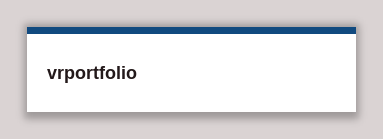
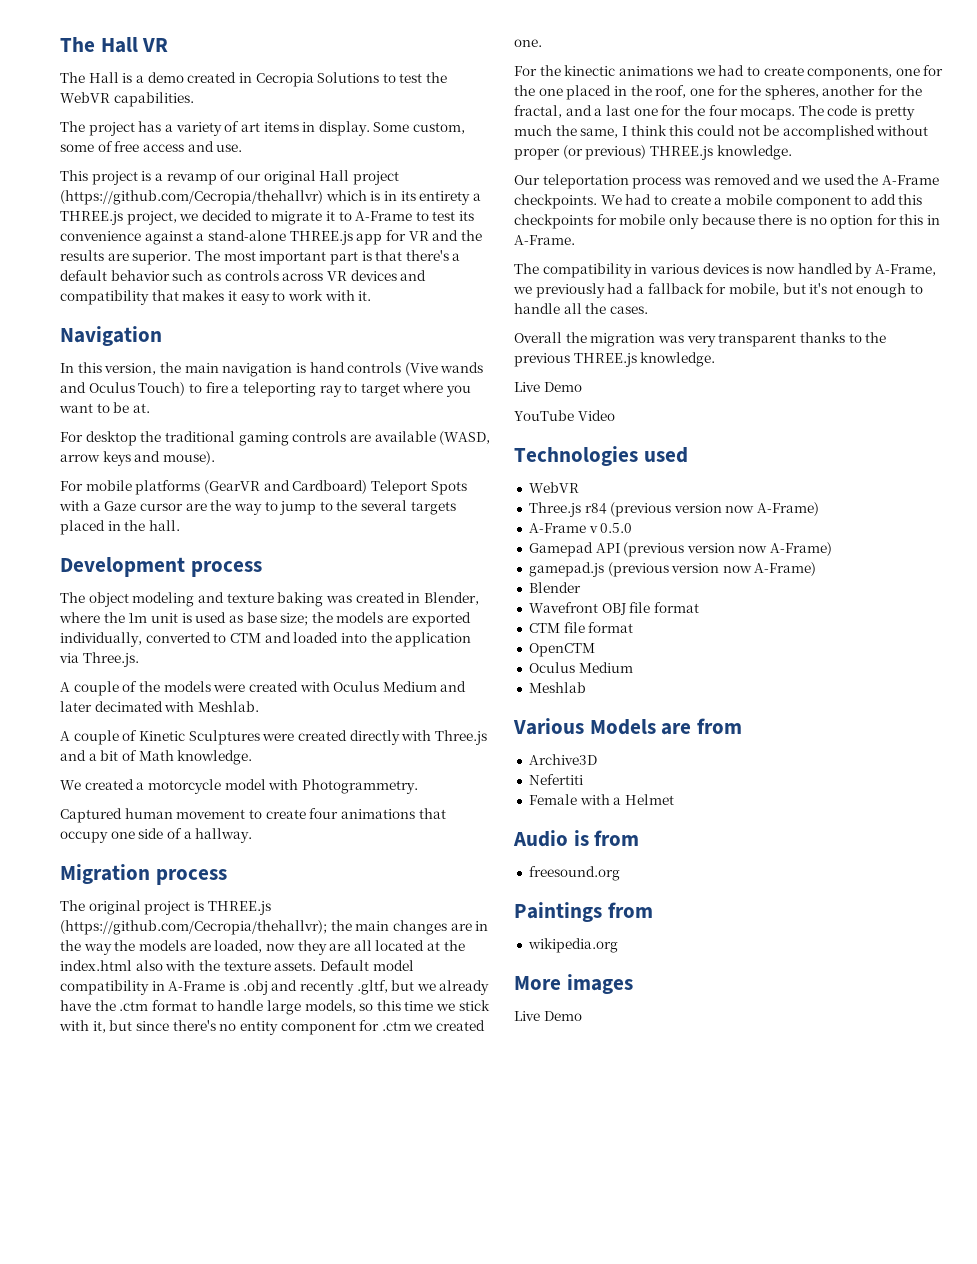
- vrportfolio
+ The Hall VR
+ The Hall is a demo created in Cecropia Solutions to test the WebVR capabilities.
+ The project has a variety of art items in display. Some custom, some of free access and use.
+ This project is a revamp of our original Hall project (https://github.com/Cecropia/thehallvr) which is in its entirety a THREE.js project, we decided to migrate it to A-Frame to test its convenience against a stand-alone THREE.js app for VR and the results are superior. The most important part is that there's a default behavior such as controls across VR devices and compatibility that makes it easy to work with it.
+ Navigation
+ In this version, the main navigation is hand controls (Vive wands and Oculus Touch) to fire a teleporting ray to target where you want to be at.
+ For desktop the traditional gaming controls are available (WASD, arrow keys and mouse).
+ For mobile platforms (GearVR and Cardboard) Teleport Spots with a Gaze cursor are the way to jump to the several targets placed in the hall.
+ Development process
+ The object modeling and texture baking was created in Blender, where the 1m unit is used as base size; the models are exported individually, converted to CTM and loaded into the application via Three.js.
+ A couple of the models were created with Oculus Medium and later decimated with Meshlab.
+ A couple of Kinetic Sculptures were created directly with Three.js and a bit of Math knowledge.
+ We created a motorcycle model with Photogrammetry.
+ Captured human movement to create four animations that occupy one side of a hallway.
+ Migration process
+ The original project is THREE.js (https://github.com/Cecropia/thehallvr); the main changes are in the way the models are loaded, now they are all located at the index.html also with the texture assets. Default model compatibility in A-Frame is .obj and recently .gltf, but we already have the .ctm format to handle large models, so this time we stick with it, but since there's no entity component for .ctm we created one.
+ For the kinectic animations we had to create components, one for the one placed in the roof, one for the spheres, another for the fractal, and a last one for the four mocaps. The code is pretty much the same, I think this could not be accomplished without proper (or previous) THREE.js knowledge.
+ Our teleportation process was removed and we used the A-Frame checkpoints. We had to create a mobile component to add this checkpoints for mobile only because there is no option for this in A-Frame.
+ The compatibility in various devices is now handled by A-Frame, we previously had a fallback for mobile, but it's not enough to handle all the cases.
+ Overall the migration was very transparent thanks to the previous THREE.js knowledge.
+ Live Demo
+ YouTube Video
+ Technologies used
+ WebVR
+ Three.js r84 (previous version now A-Frame)
+ A-Frame v 0.5.0
+ Gamepad API (previous version now A-Frame)
+ gamepad.js (previous version now A-Frame)
+ Blender
+ Wavefront OBJ file format
+ CTM file format
+ OpenCTM
+ Oculus Medium
+ Meshlab
+ Various Models are from
+ Archive3D
+ Nefertiti
+ Female with a Helmet
+ Audio is from
+ freesound.org
+ Paintings from
+ wikipedia.org
+ More images
+ Live Demo

